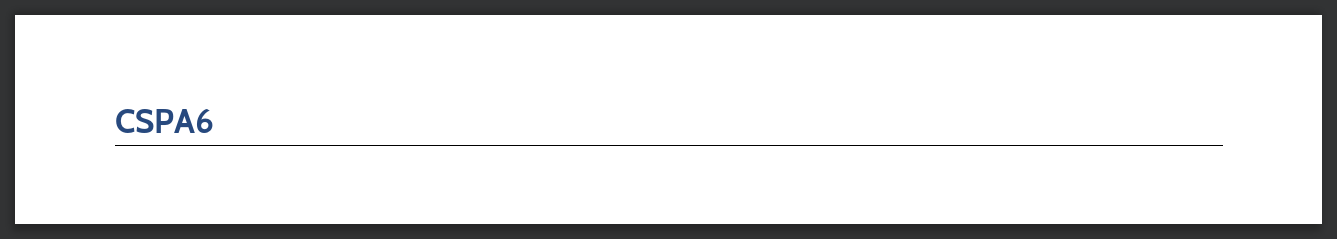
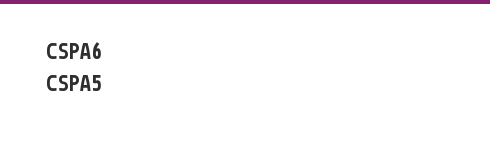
+ CSPA5

